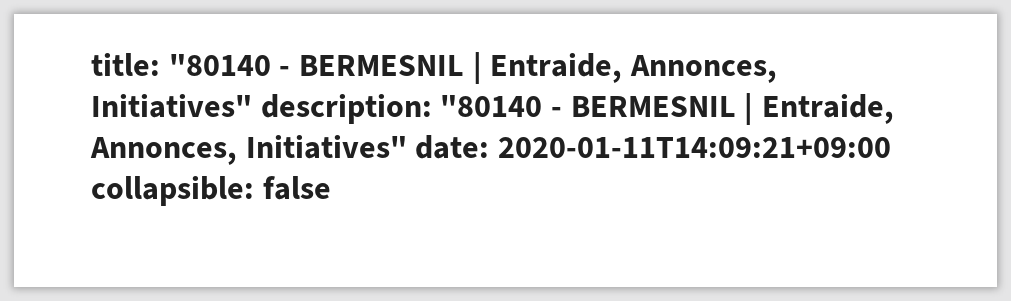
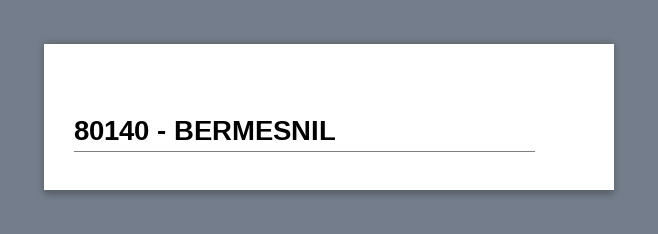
- title: "80140 - BERMESNIL | Entraide, Annonces, Initiatives" description: "80140 - BERMESNIL | Entraide, Annonces, Initiatives" date: 2020-01-11T14:09:21+09:00 collapsible: false
+ 80140 - BERMESNIL

